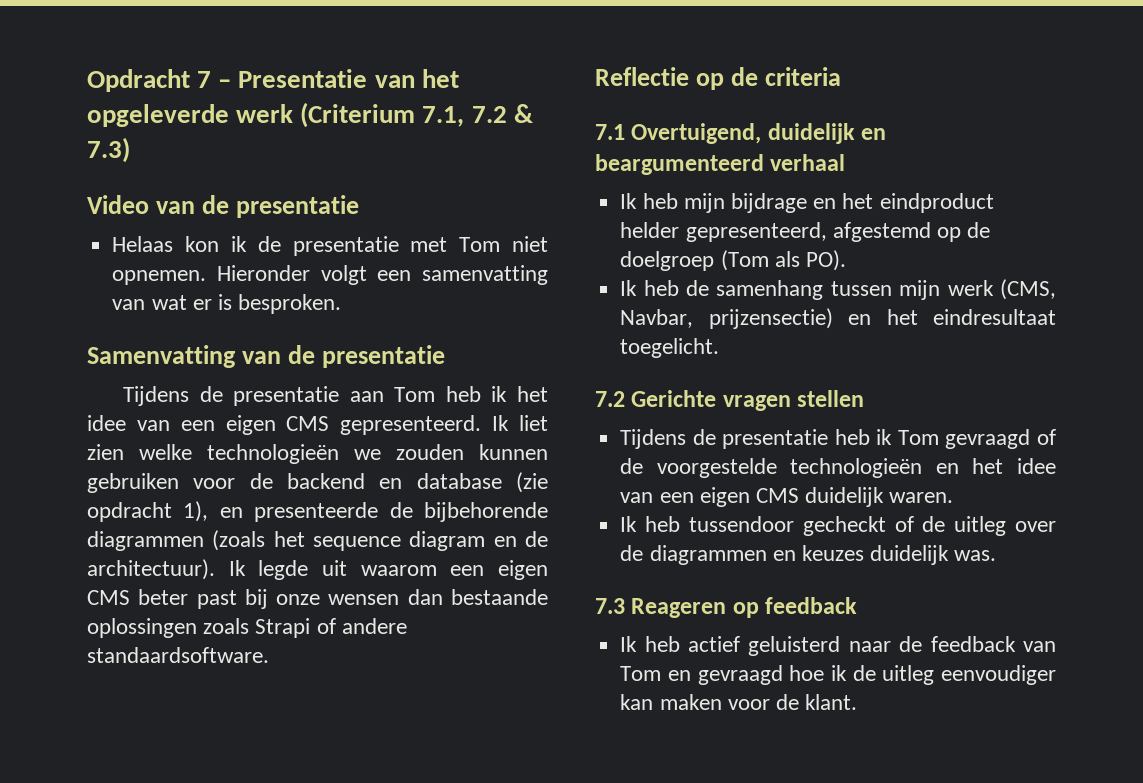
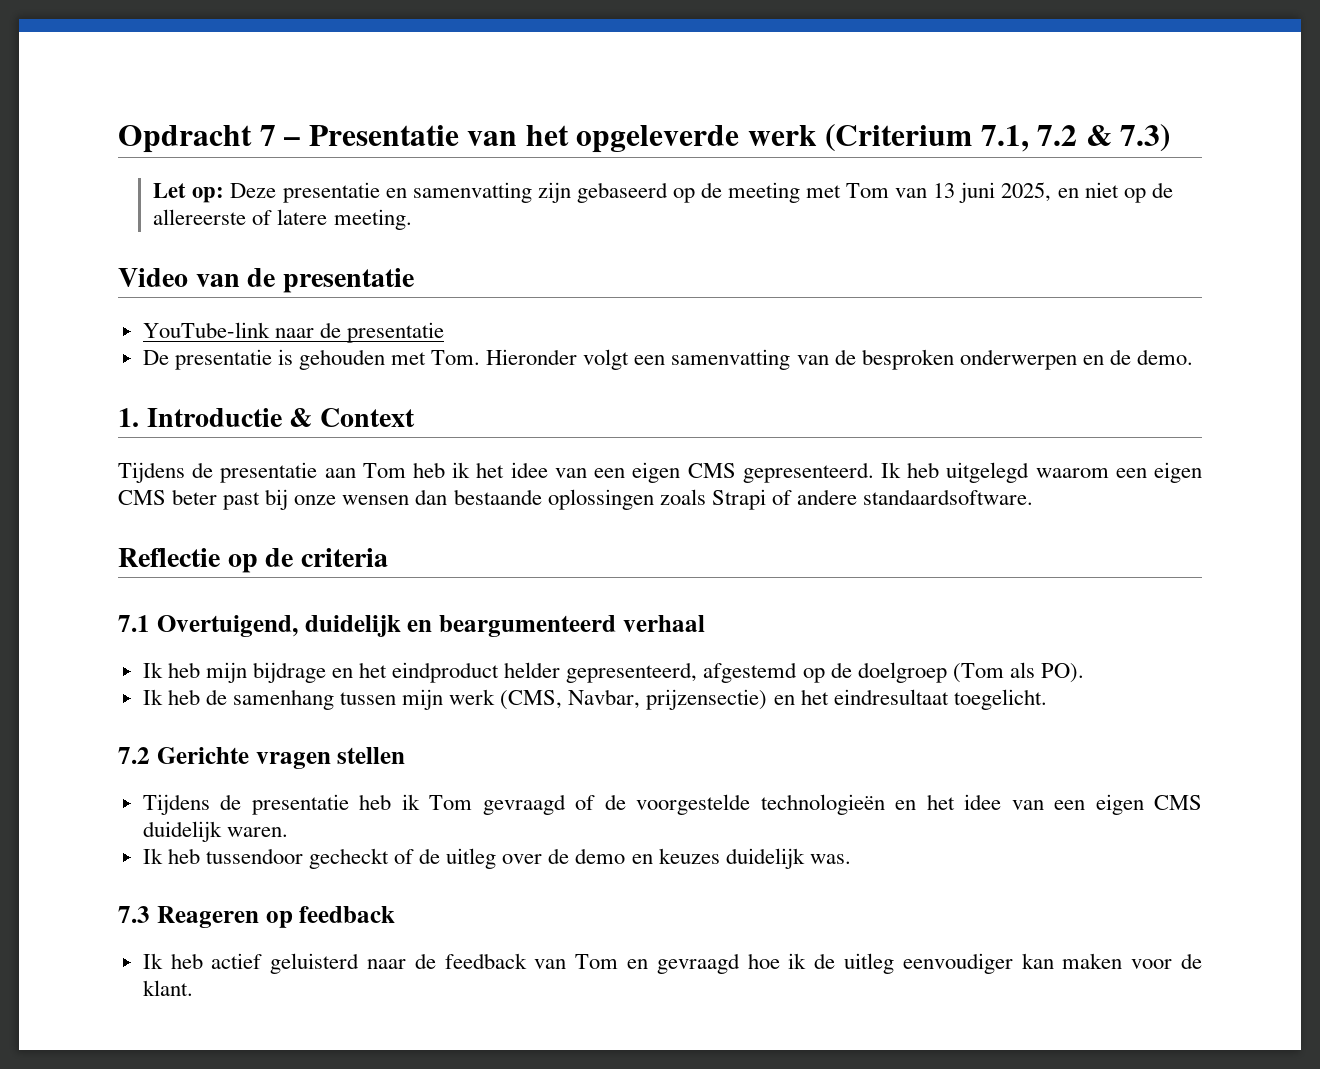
+ Let op: Deze presentatie en samenvatting zijn gebaseerd op de meeting met Tom van 13 juni 2025, en niet op de allereerste of latere meeting.
- Helaas kon ik de presentatie met Tom niet opnemen. Hieronder volgt een samenvatting van wat er is besproken.
- Samenvatting van de presentatie
+ YouTube-link naar de presentatie
+ De presentatie is gehouden met Tom. Hieronder volgt een samenvatting van de besproken onderwerpen en de demo.
+ 1. Introductie & Context
- Ik liet zien welke technologieën we zouden kunnen gebruiken voor de backend en database (zie opdracht 1), en presenteerde de bijbehorende diagrammen (zoals het sequence diagram en de architectuur). Ik legde uit waarom een eigen CMS beter past bij onze wensen dan bestaande oplossingen zoals Strapi of andere standaardsoftware.
+ Ik heb uitgelegd waarom een eigen CMS beter past bij onze wensen dan bestaande oplossingen zoals Strapi of andere standaardsoftware.
- Ik heb tussendoor gecheckt of de uitleg over de diagrammen en keuzes duidelijk was.
+ Ik heb tussendoor gecheckt of de uitleg over de demo en keuzes duidelijk was.

